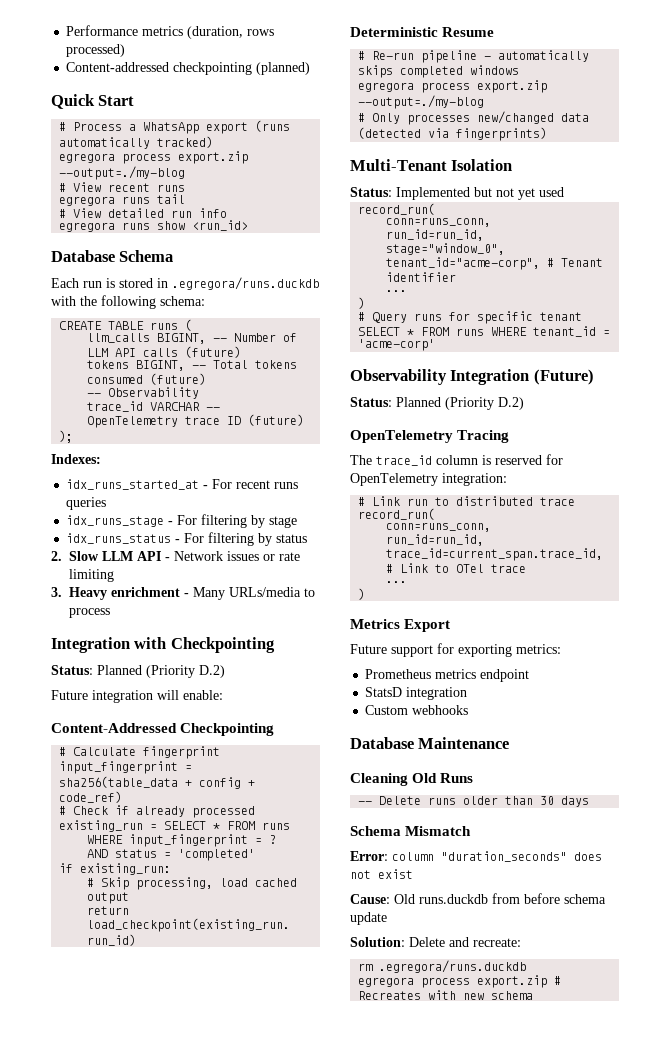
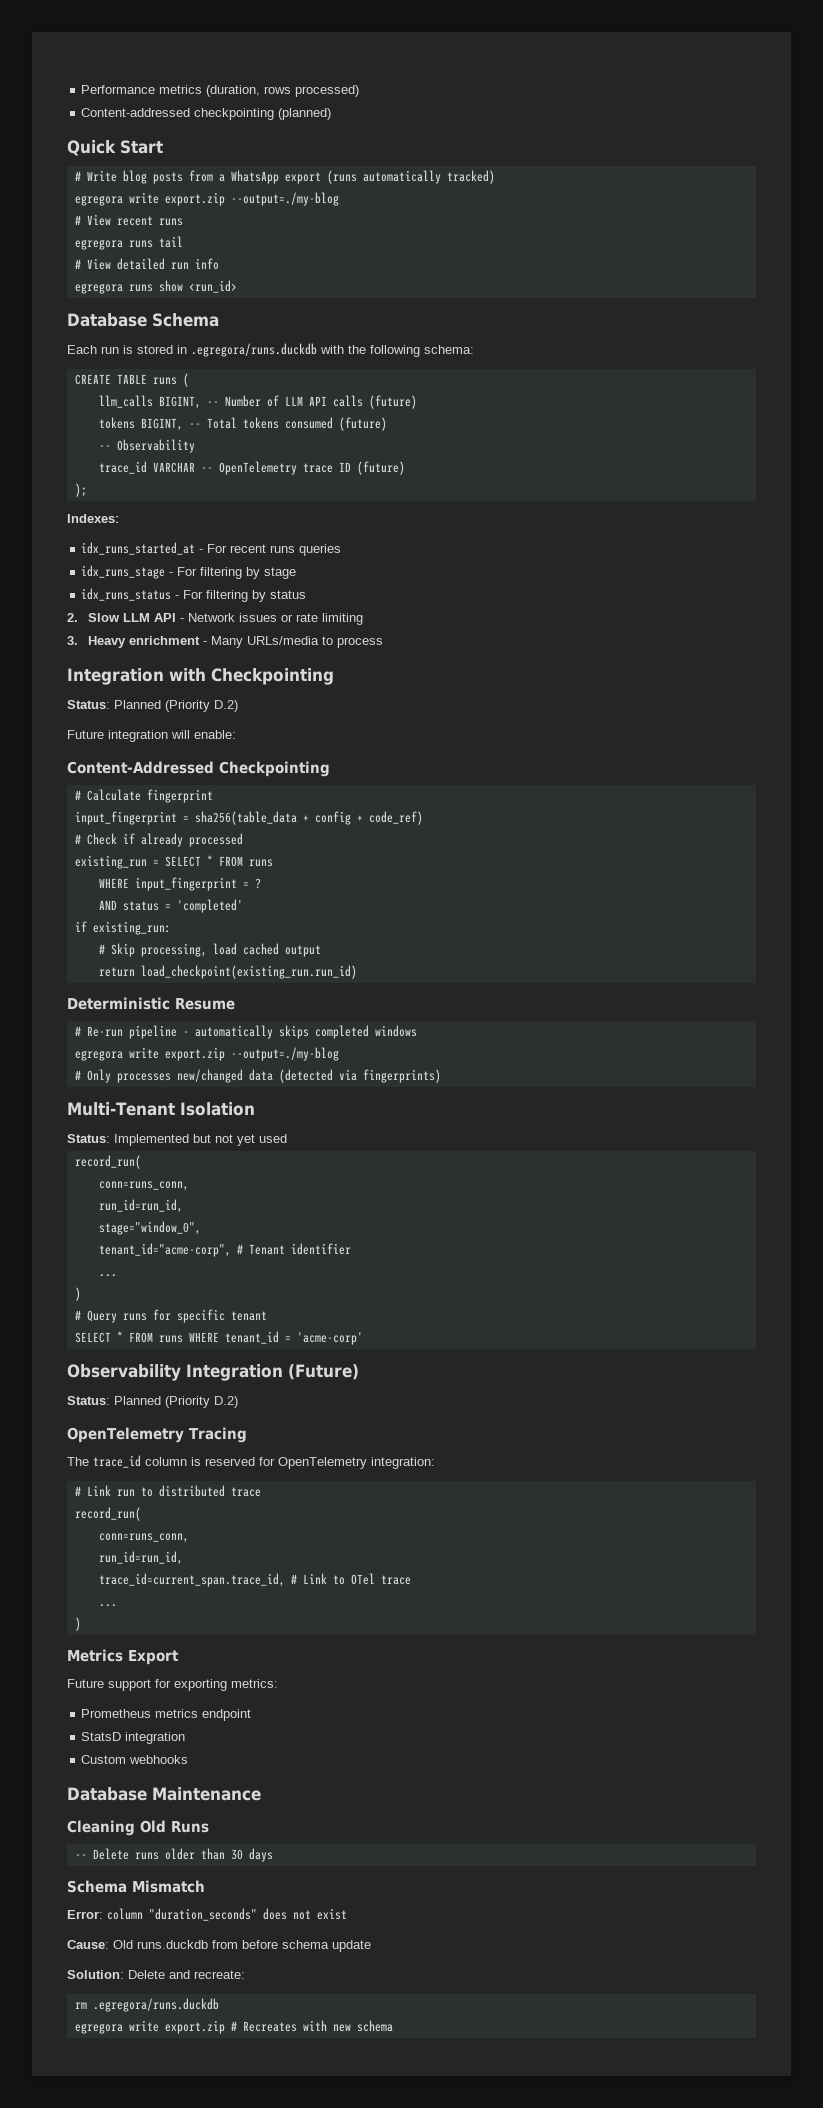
- # Process a WhatsApp export (runs automatically tracked)
- egregora process export.zip --output=./my-blog
+ # Write blog posts from a WhatsApp export (runs automatically tracked)
+ egregora write export.zip --output=./my-blog
  # Re-run pipeline - automatically skips completed windows
- egregora process export.zip --output=./my-blog
+ egregora write export.zip --output=./my-blog
- egregora process export.zip # Recreates with new schema
+ egregora write export.zip # Recreates with new schema

